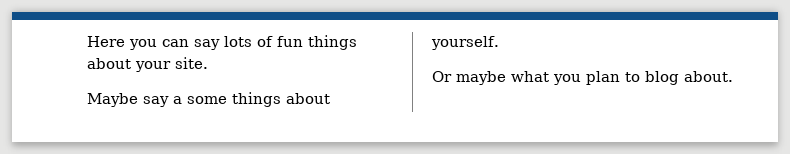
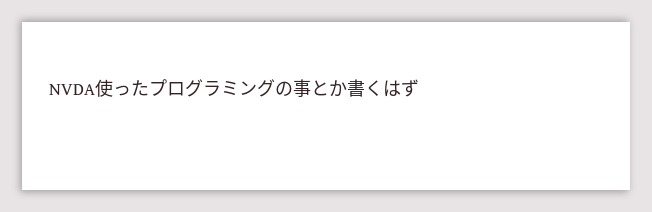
- Here you can say lots of fun things about your site.
- Maybe say a some things about yourself.
- Or maybe what you plan to blog about.
+ NVDA使ったプログラミングの事とか書くはず

